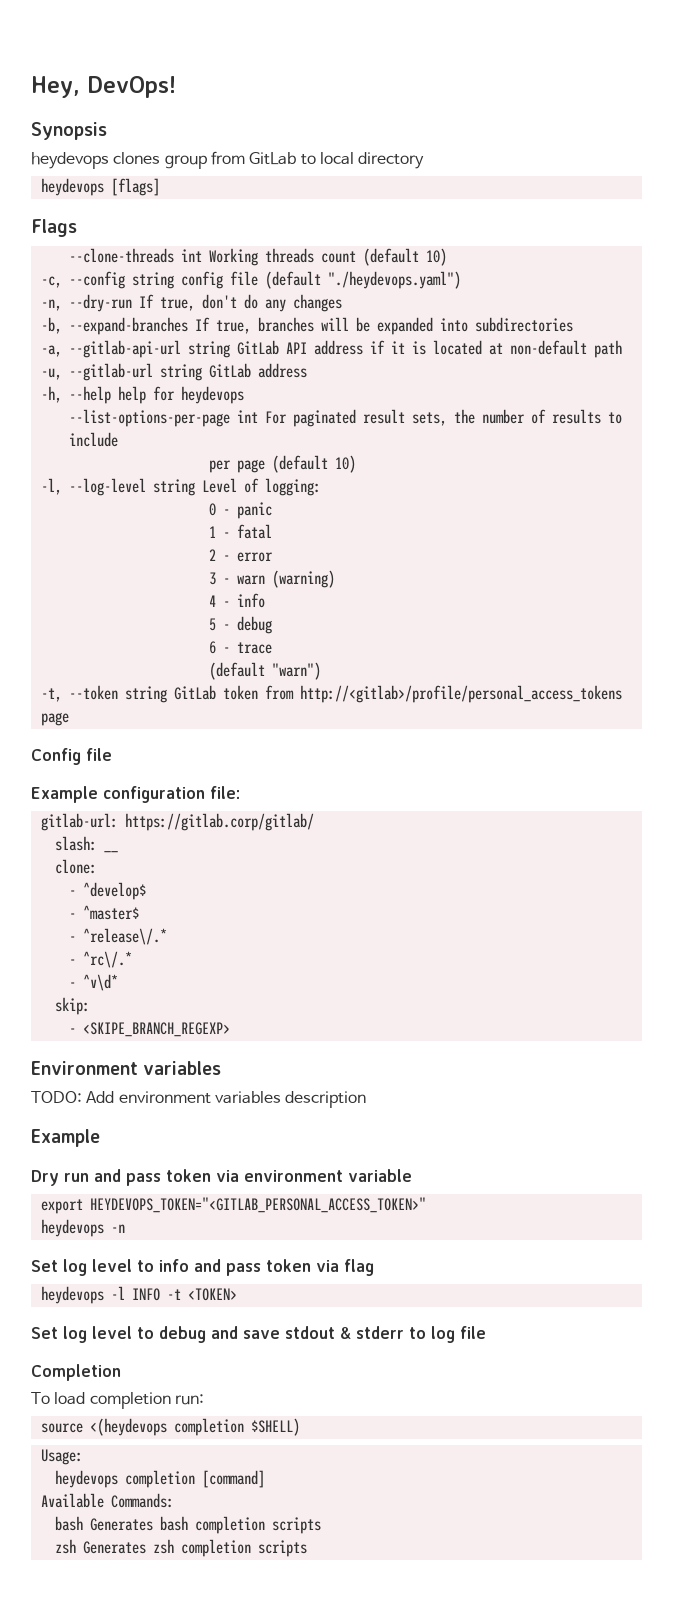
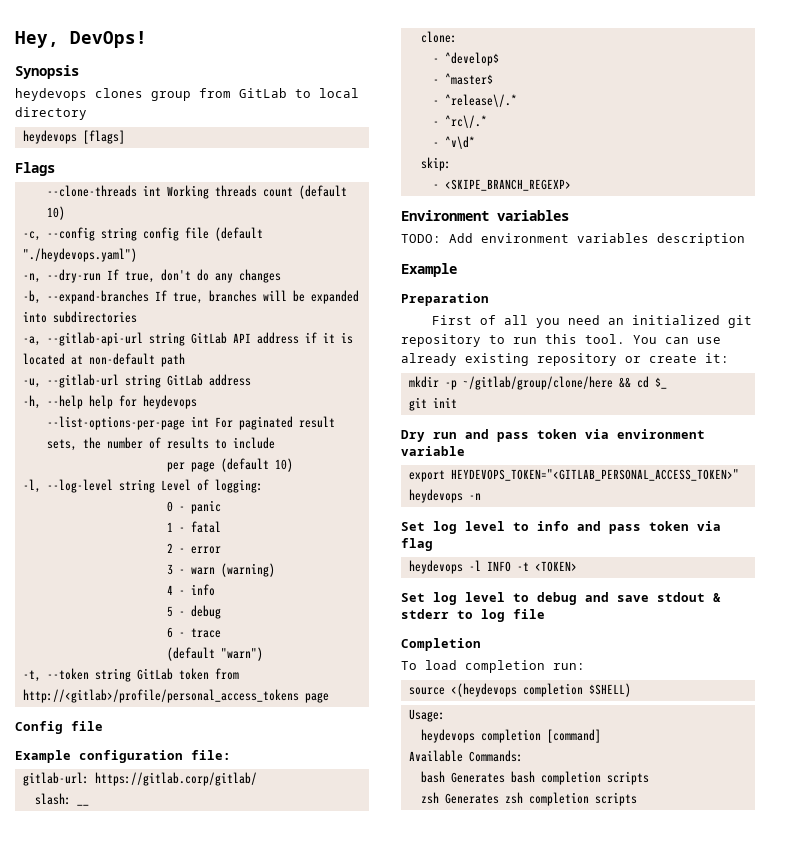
+ Preparation
+ First of all you need an initialized git repository to run this tool. You can use already existing repository or create it:
+ mkdir -p ~/gitlab/group/clone/here && cd $_
+ git init

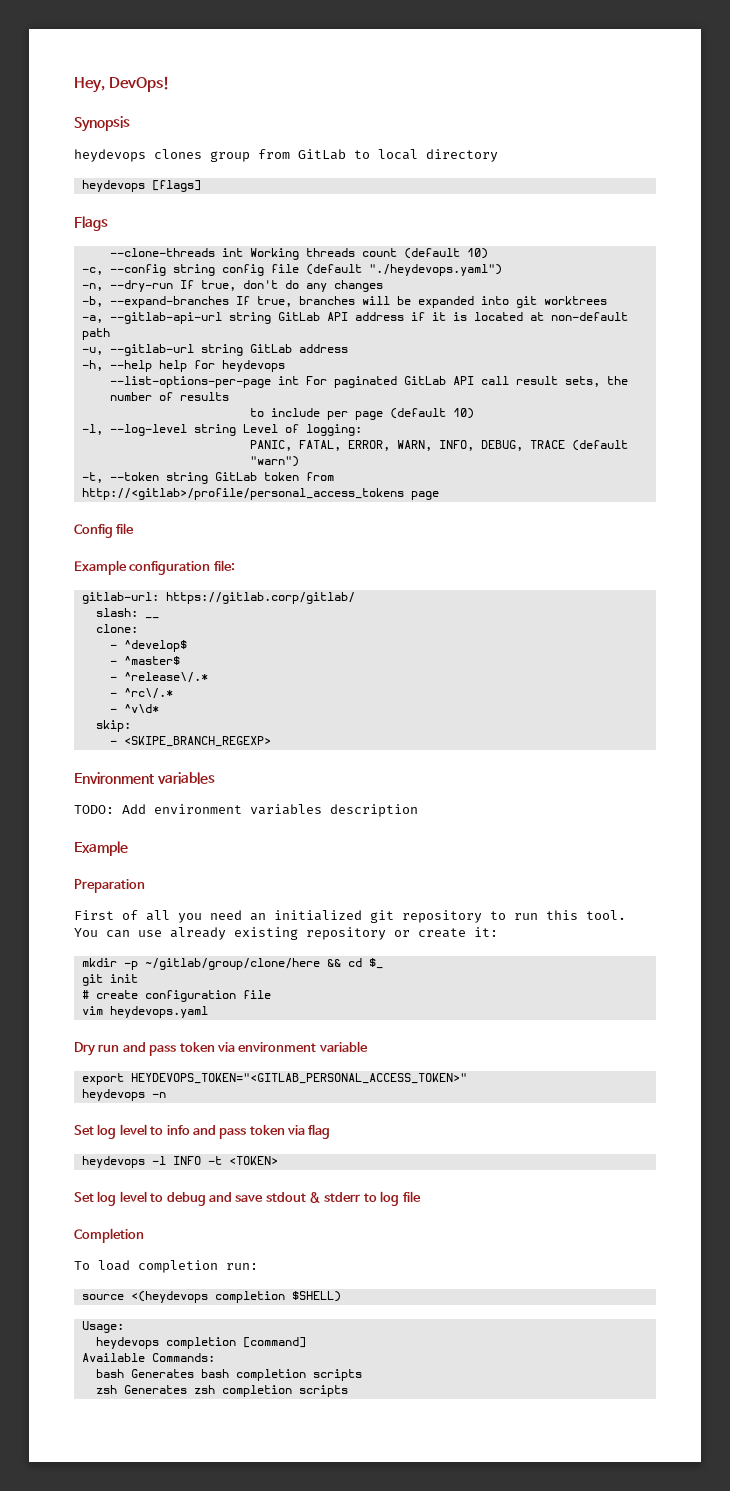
- -b, --expand-branches If true, branches will be expanded into subdirectories
+ -b, --expand-branches If true, branches will be expanded into git worktrees
- --list-options-per-page int For paginated result sets, the number of results to include
- per page (default 10)
+ --list-options-per-page int For paginated GitLab API call result sets, the number of results
+ to include per page (default 10)
- 0 - panic
- 1 - fatal
- 2 - error
- 3 - warn (warning)
- 4 - info
- 5 - debug
- 6 - trace
- (default "warn")
+ PANIC, FATAL, ERROR, WARN, INFO, DEBUG, TRACE (default "warn")
+ # create configuration file
+ vim heydevops.yaml

